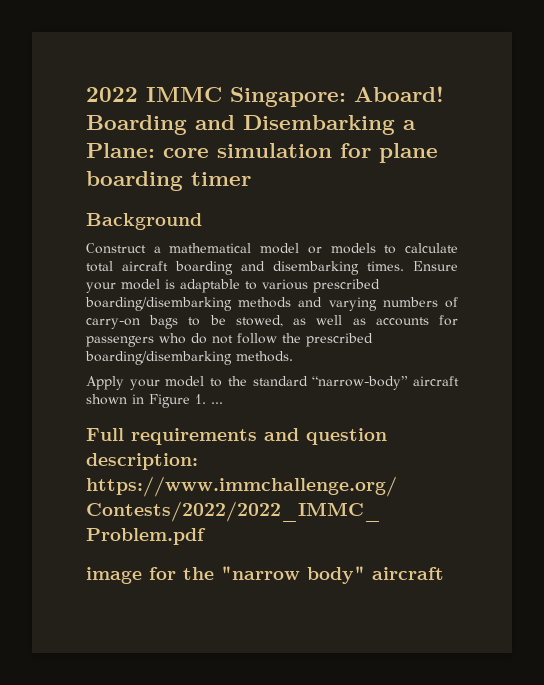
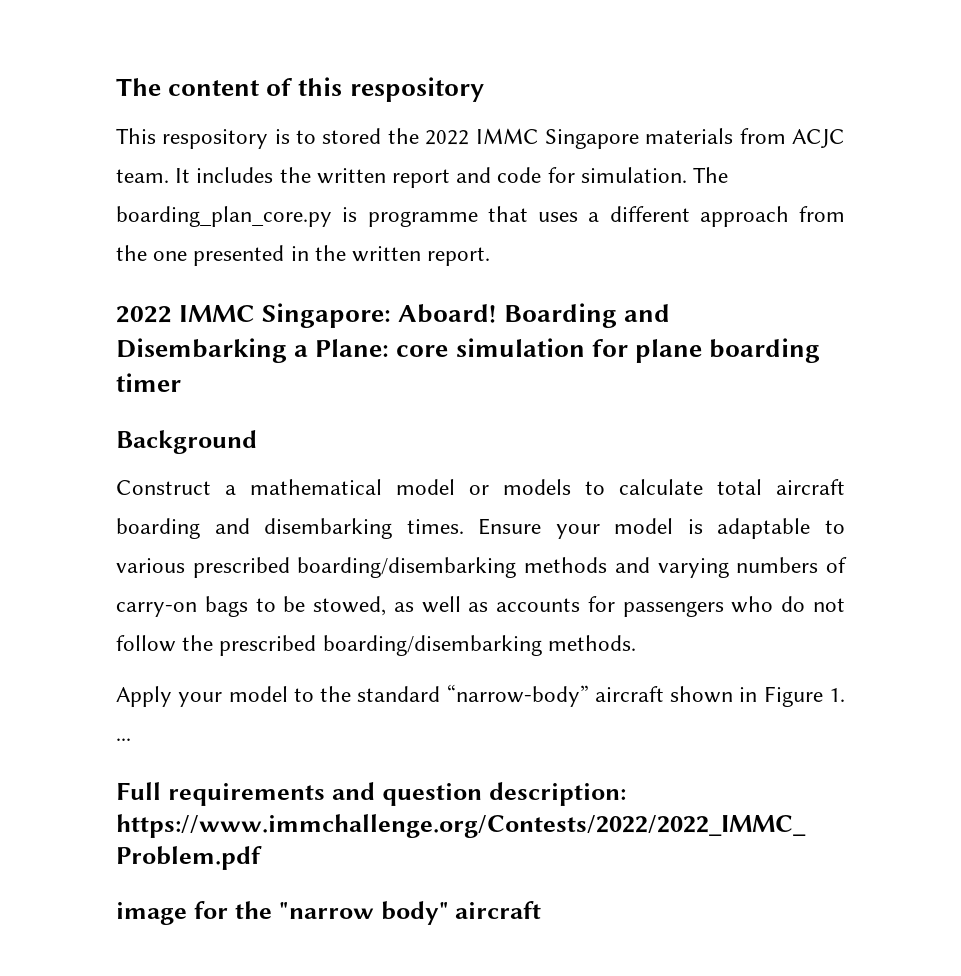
+ The content of this respository
+ This respository is to stored the 2022 IMMC Singapore materials from ACJC team. It includes the written report and code for simulation. The boarding_plan_core.py is programme that uses a different approach from the one presented in the written report.

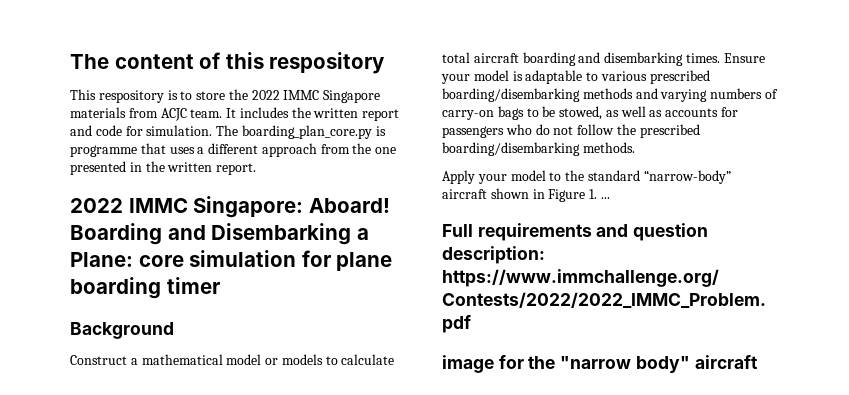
- This respository is to stored the 2022 IMMC Singapore materials from ACJC team.
+ This respository is to store the 2022 IMMC Singapore materials from ACJC team.

